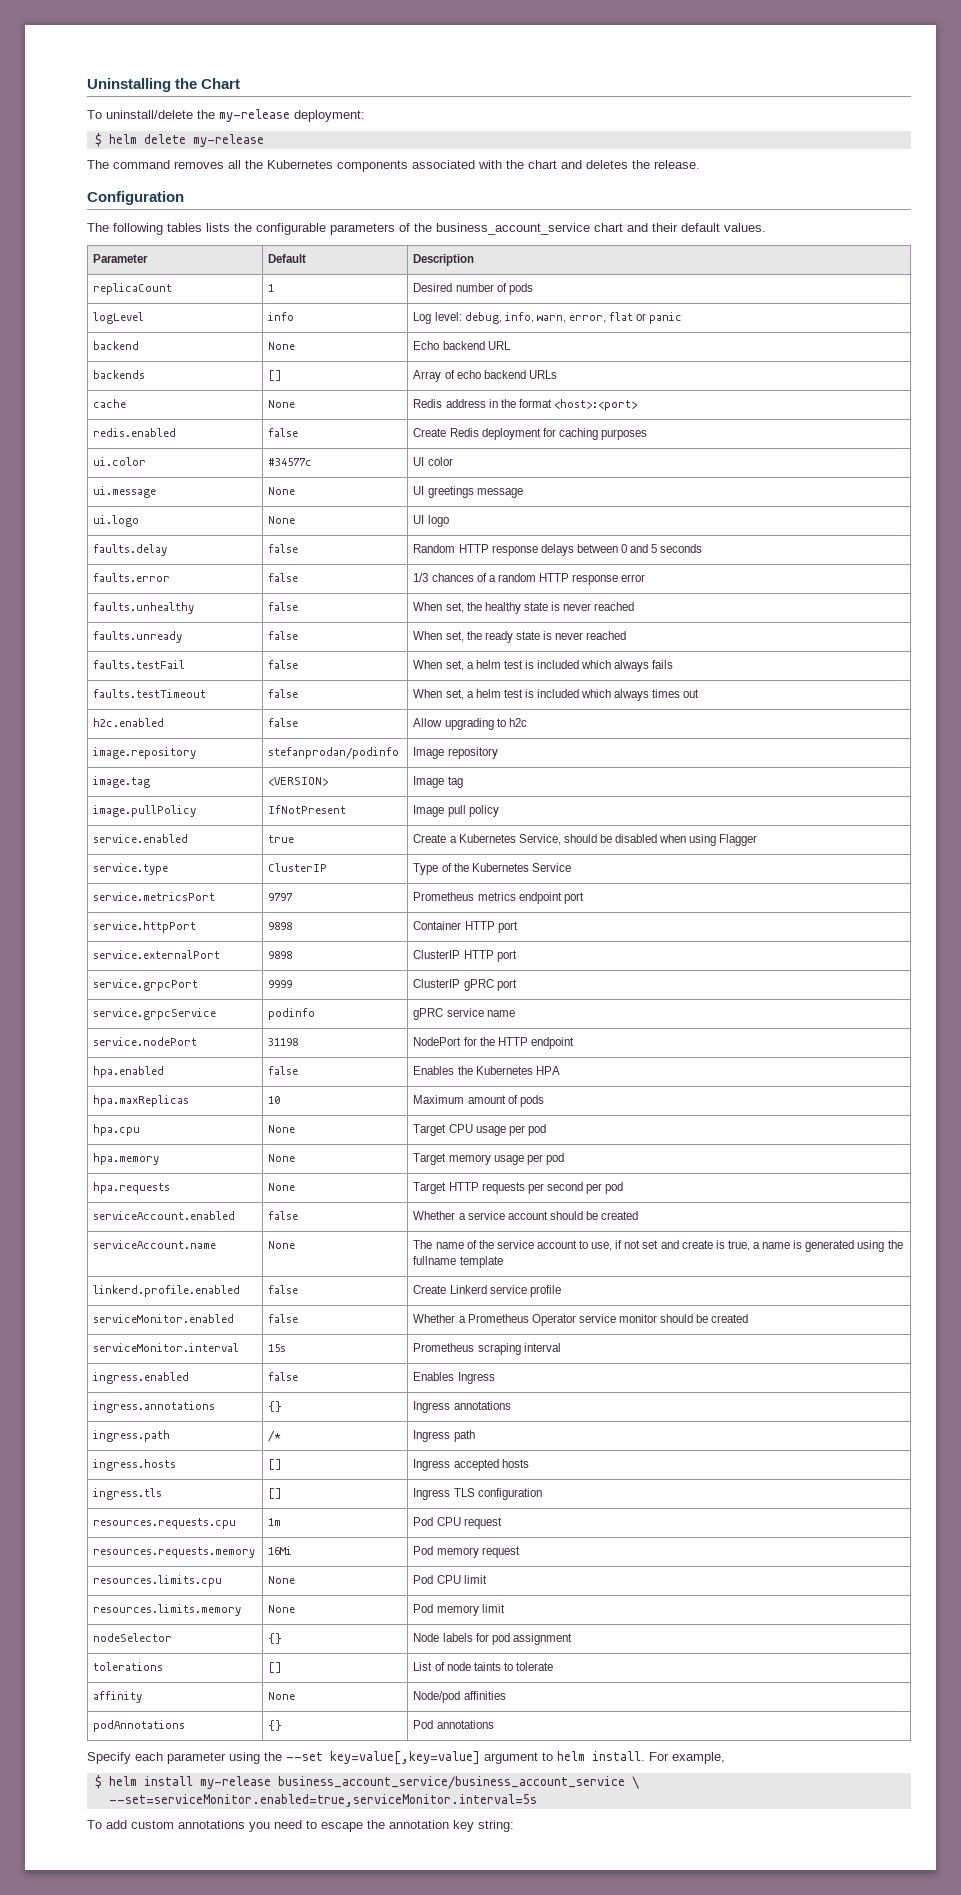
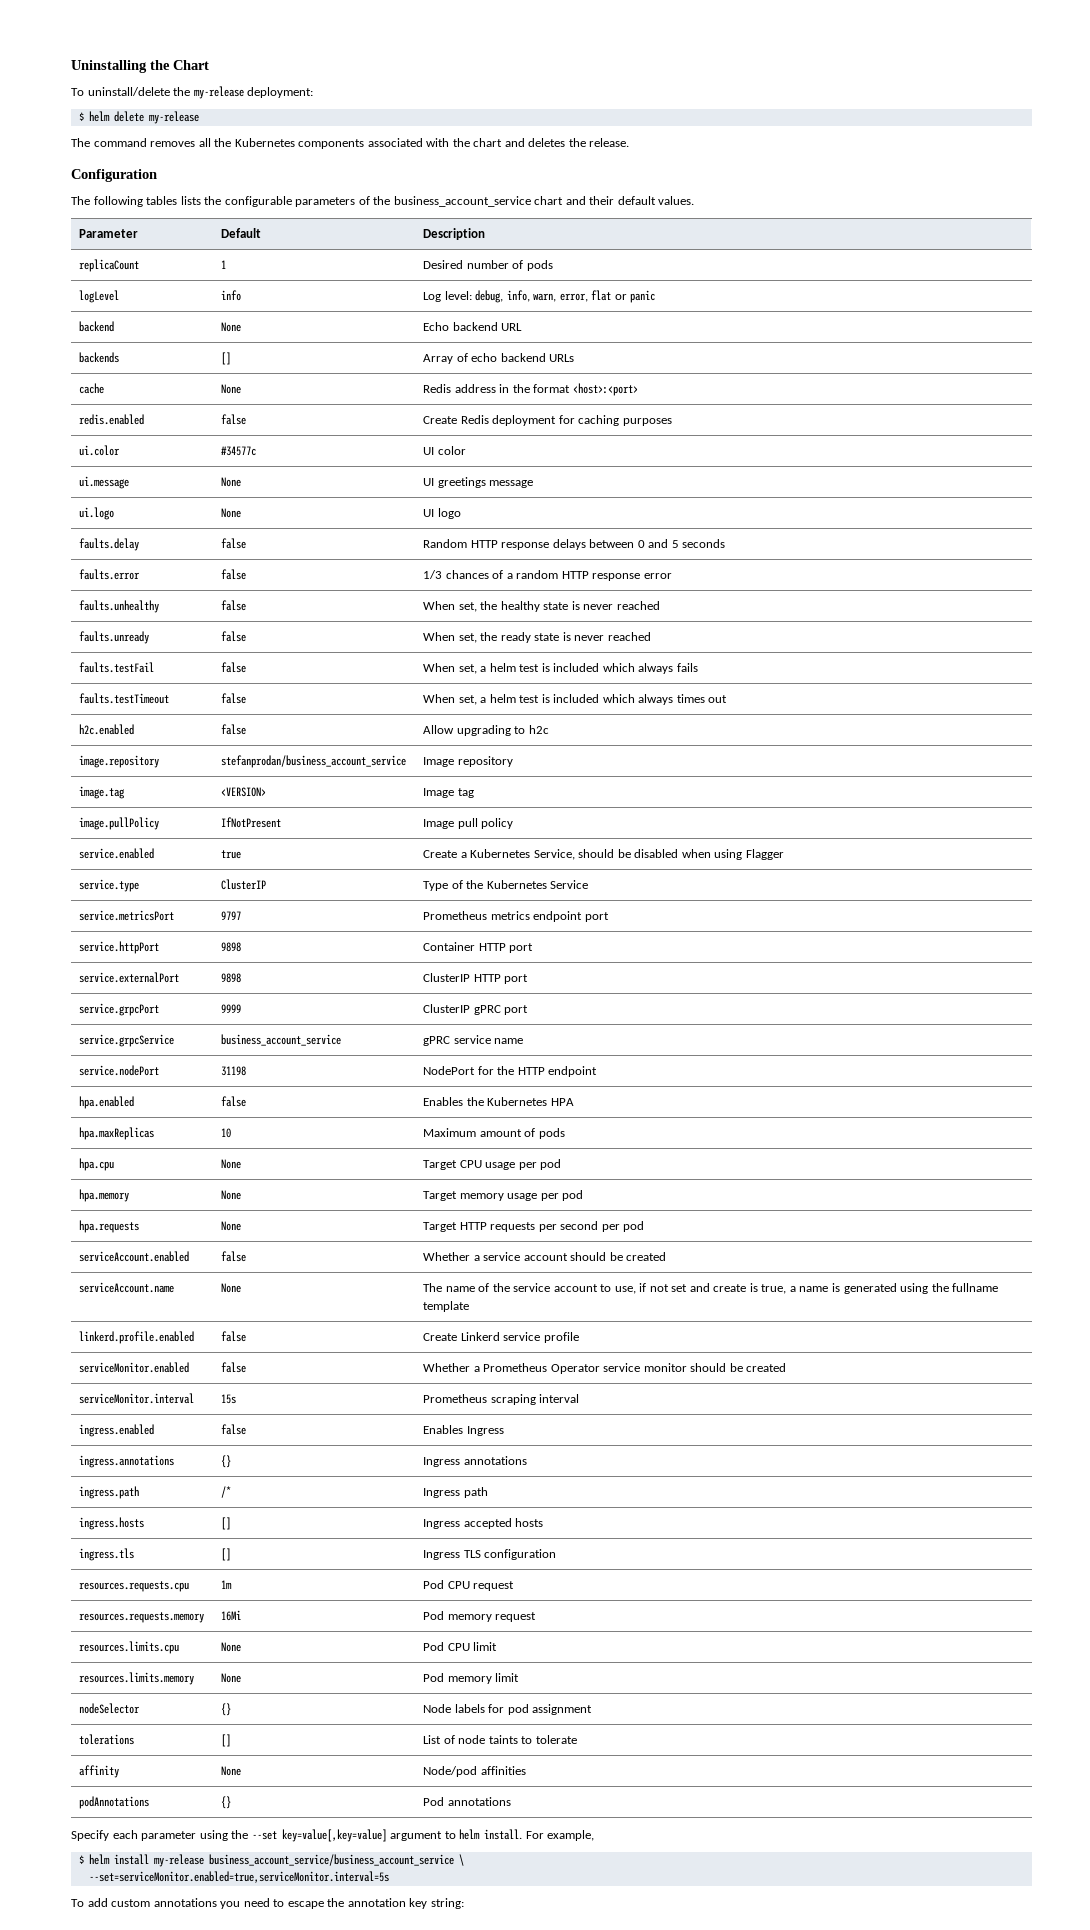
- image.repository | stefanprodan/podinfo | Image repository
+ image.repository | stefanprodan/business_account_service | Image repository
- service.grpcService | podinfo | gPRC service name
+ service.grpcService | business_account_service | gPRC service name

